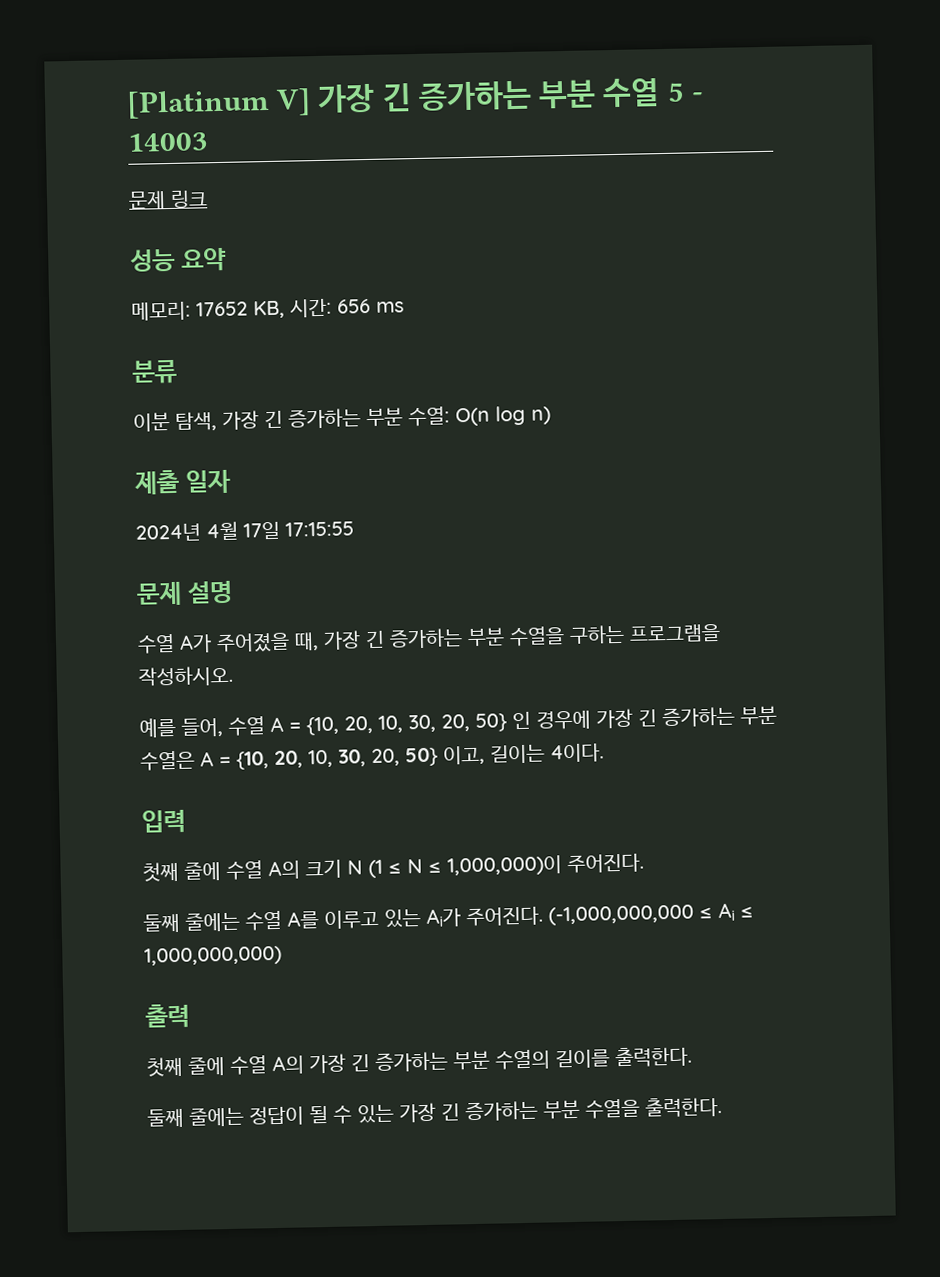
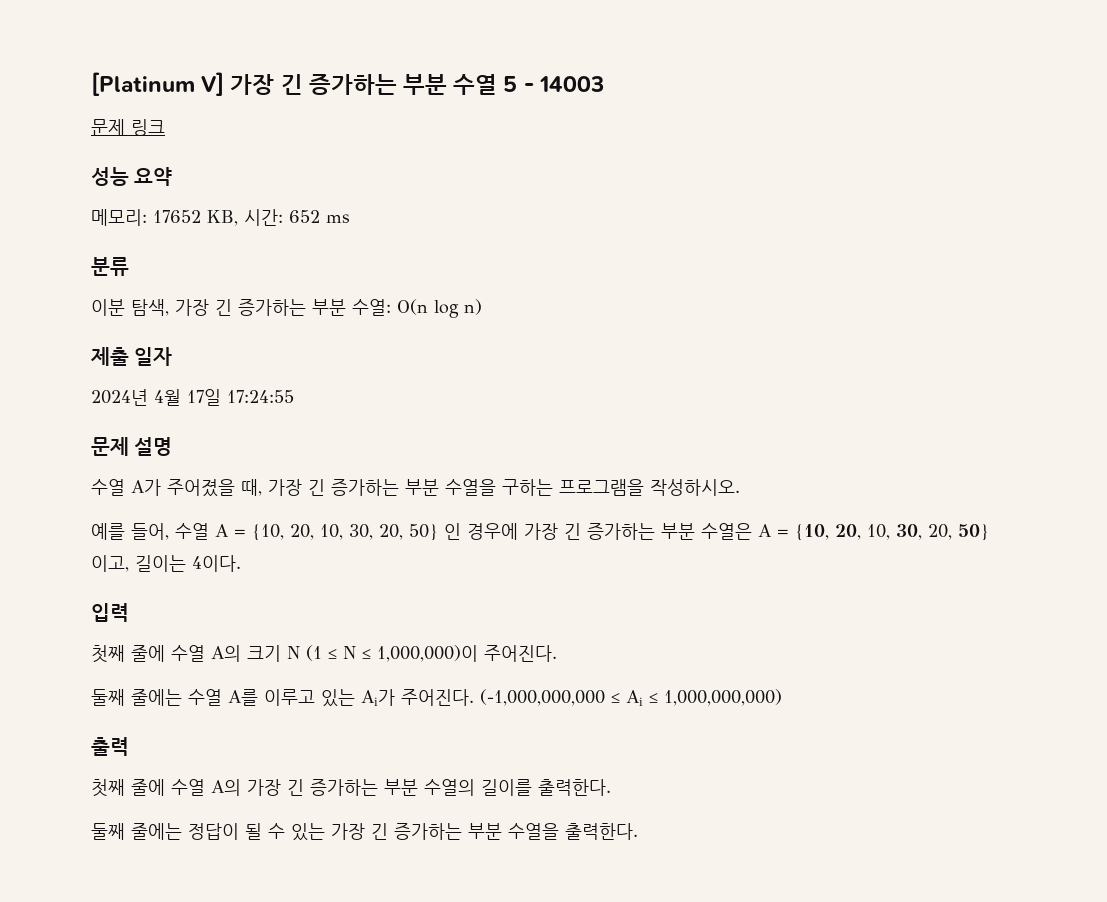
- 메모리: 17652 KB, 시간: 656 ms
+ 메모리: 17652 KB, 시간: 652 ms
- 2024년 4월 17일 17:15:55
+ 2024년 4월 17일 17:24:55

